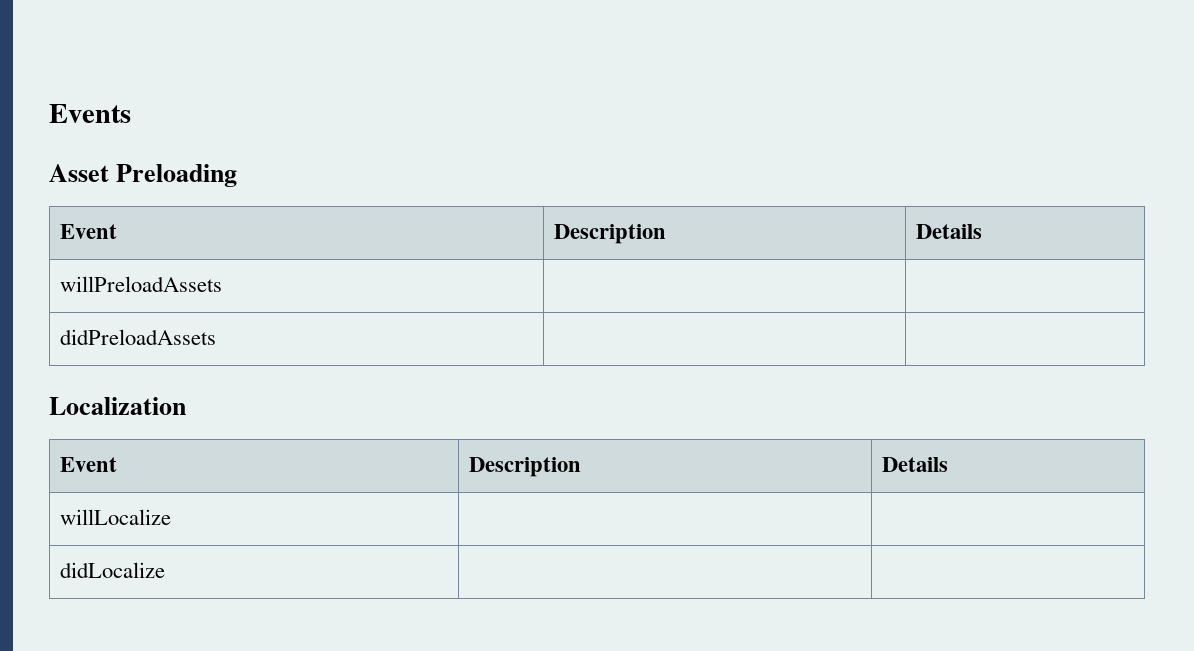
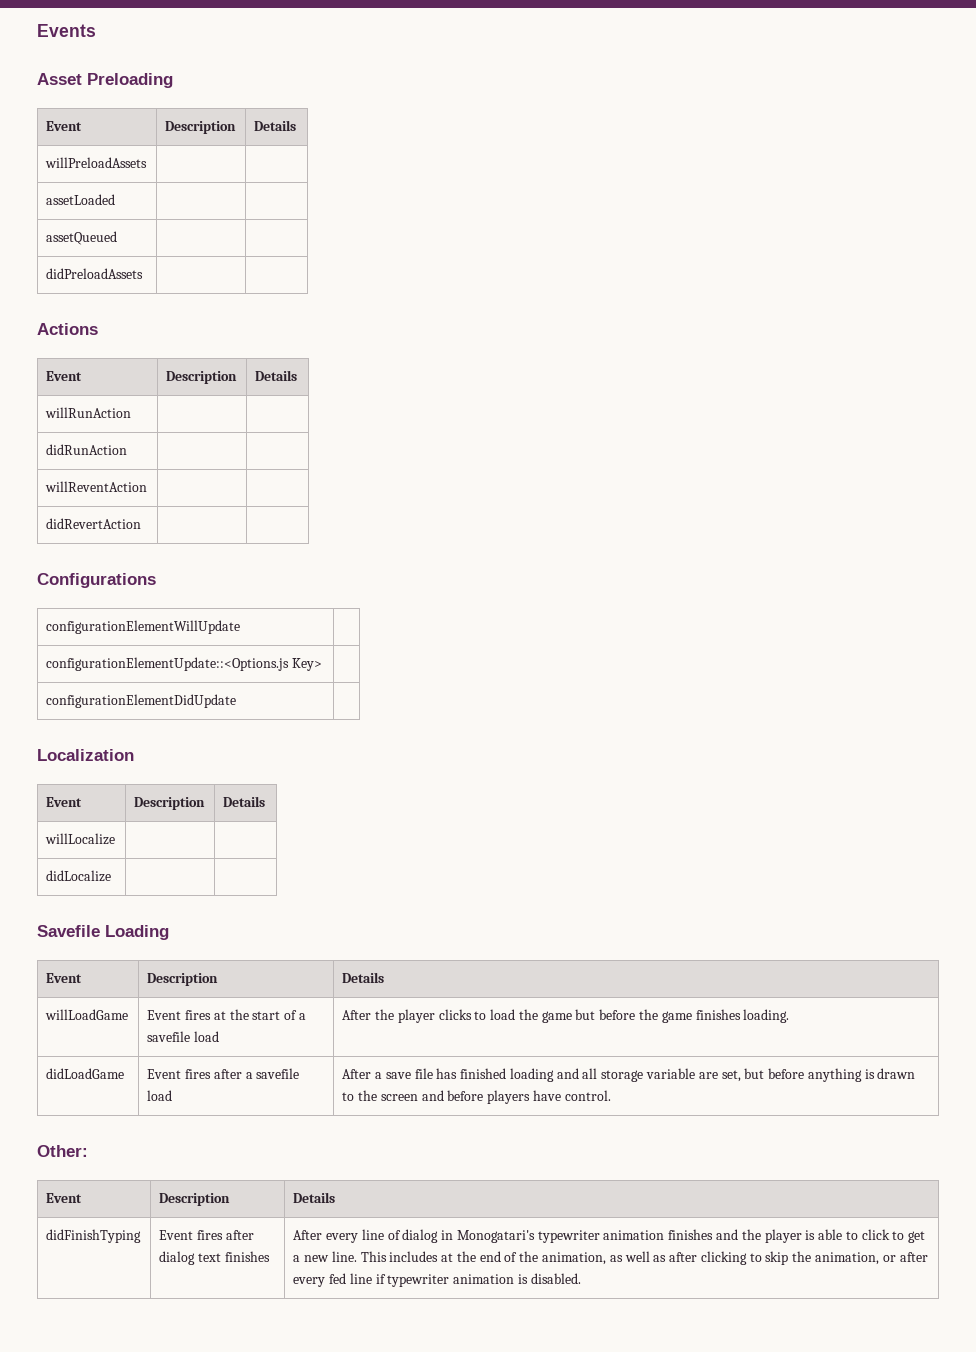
+ assetLoaded | |
+ assetQueued | |
+ Actions
+ Event | Description | Details
+ willRunAction | |
+ didRunAction | |
+ willReventAction | |
+ didRevertAction | |
+ Configurations
+ configurationElementWillUpdate |
+ configurationElementUpdate::<Options.js Key> |
+ configurationElementDidUpdate |
+ Savefile Loading
+ Event | Description | Details
+ willLoadGame | Event fires at the start of a savefile load | After the player clicks to load the game but before the game finishes loading.
+ didLoadGame | Event fires after a savefile load | After a save file has finished loading and all storage variable are set, but before anything is drawn to the screen and before players have control.
+ Other:
+ Event | Description | Details
+ didFinishTyping | Event fires after dialog text finishes | After every line of dialog in Monogatari's typewriter animation finishes and the player is able to click to get a new line. This includes at the end of the animation, as well as after clicking to skip the animation, or after every fed line if typewriter animation is disabled.

